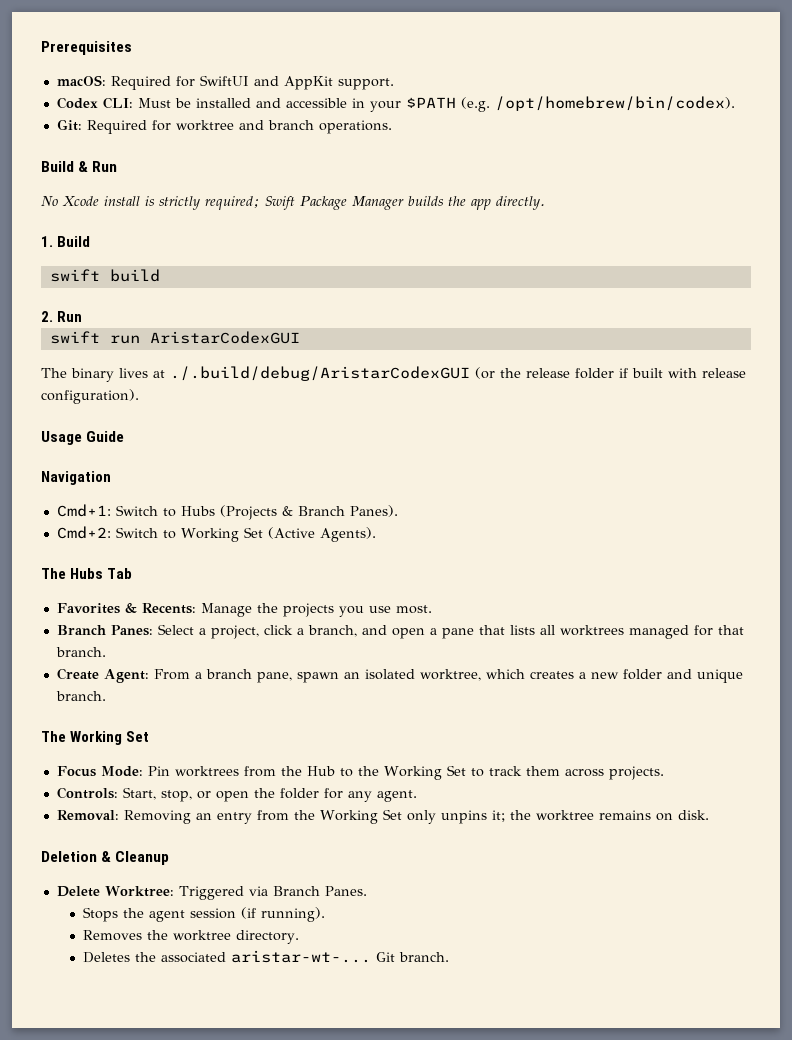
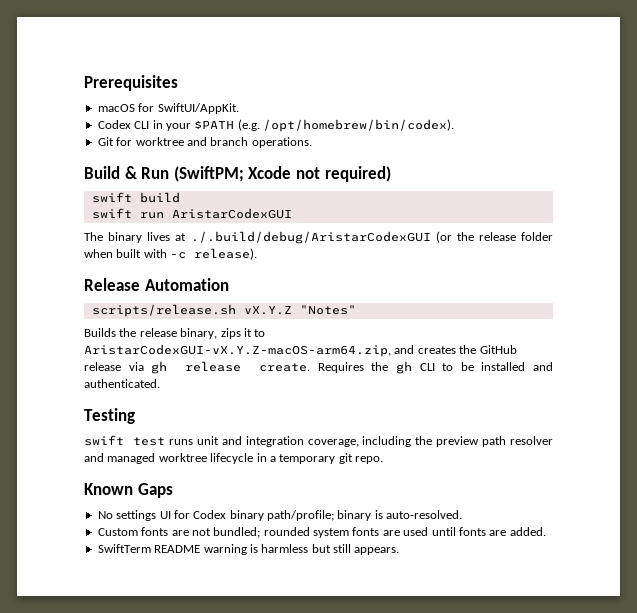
- macOS: Required for SwiftUI and AppKit support.
- Codex CLI: Must be installed and accessible in your $PATH (e.g. /opt/homebrew/bin/codex).
+ macOS for SwiftUI/AppKit.
+ Codex CLI in your $PATH (e.g. /opt/homebrew/bin/codex).
- Git: Required for worktree and branch operations.
+ Git for worktree and branch operations.
- Build & Run
- No Xcode install is strictly required; Swift Package Manager builds the app directly.
- 1. Build
+ Build & Run (SwiftPM; Xcode not required)
- 2. Run
- The binary lives at ./.build/debug/AristarCodexGUI (or the release folder if built with release configuration).
- Usage Guide
- Navigation
- Cmd+1: Switch to Hubs (Projects & Branch Panes).
- Cmd+2: Switch to Working Set (Active Agents).
- The Hubs Tab
- Favorites & Recents: Manage the projects you use most.
- Branch Panes: Select a project, click a branch, and open a pane that lists all worktrees managed for that branch.
- Create Agent: From a branch pane, spawn an isolated worktree, which creates a new folder and unique branch.
- The Working Set
- Focus Mode: Pin worktrees from the Hub to the Working Set to track them across projects.
- Controls: Start, stop, or open the folder for any agent.
- Removal: Removing an entry from the Working Set only unpins it; the worktree remains on disk.
- Deletion & Cleanup
- Delete Worktree: Triggered via Branch Panes.
- Stops the agent session (if running).
- Removes the worktree directory.
- Deletes the associated aristar-wt-... Git branch.
+ The binary lives at ./.build/debug/AristarCodexGUI (or the release folder when built with -c release).
+ Release Automation
+ scripts/release.sh vX.Y.Z "Notes"
+ Builds the release binary, zips it to AristarCodexGUI-vX.Y.Z-macOS-arm64.zip, and creates the GitHub release via gh release create. Requires the gh CLI to be installed and authenticated.
+ Testing
+ swift test runs unit and integration coverage, including the preview path resolver and managed worktree lifecycle in a temporary git repo.
+ Known Gaps
+ No settings UI for Codex binary path/profile; binary is auto-resolved.
+ Custom fonts are not bundled; rounded system fonts are used until fonts are added.
+ SwiftTerm README warning is harmless but still appears.

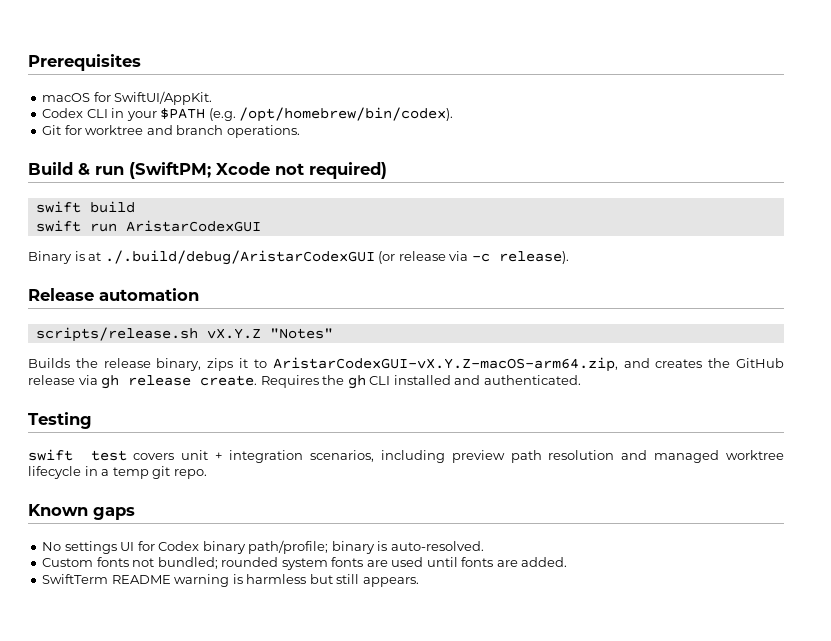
- Build & Run (SwiftPM; Xcode not required)
+ Build & run (SwiftPM; Xcode not required)
- The binary lives at ./.build/debug/AristarCodexGUI (or the release folder when built with -c release).
+ Binary is at ./.build/debug/AristarCodexGUI (or release via -c release).
- Release Automation
+ Release automation
- Requires the gh CLI to be installed and authenticated.
+ Requires the gh CLI installed and authenticated.
- swift test runs unit and integration coverage, including the preview path resolver and managed worktree lifecycle in a temporary git repo.
+ swift test covers unit + integration scenarios, including preview path resolution and managed worktree lifecycle in a temp git repo.
- Known Gaps
+ Known gaps
- Custom fonts are not bundled; rounded system fonts are used until fonts are added.
+ Custom fonts not bundled; rounded system fonts are used until fonts are added.

